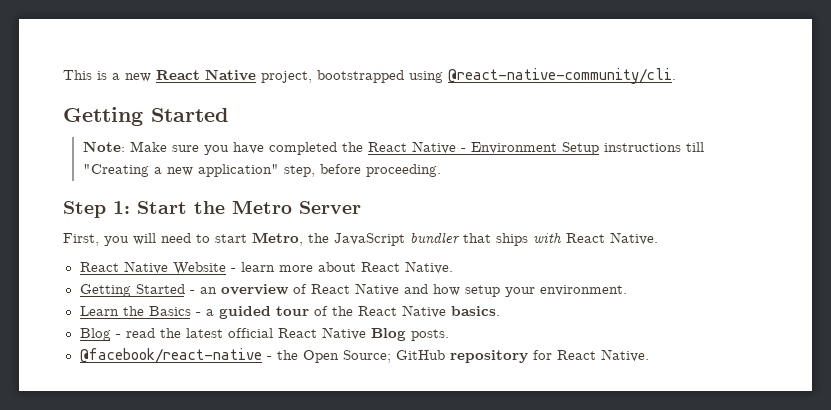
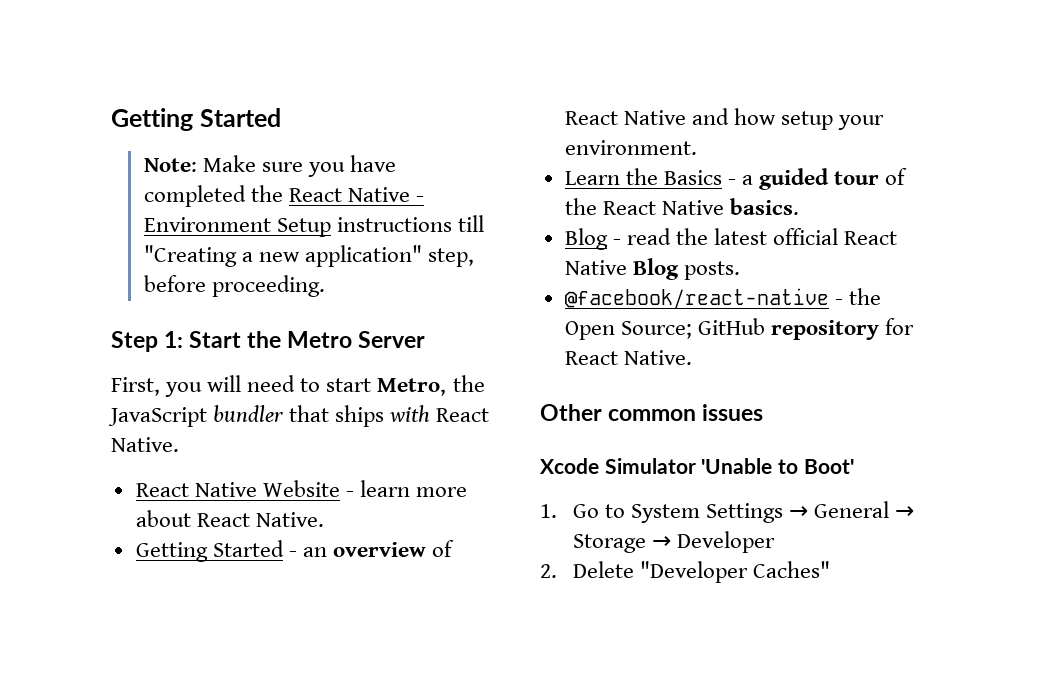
- This is a new React Native project, bootstrapped using @react-native-community/cli.
+ Other common issues
+ Xcode Simulator 'Unable to Boot'
+ 1. Go to System Settings → General → Storage → Developer
+ 2. Delete "Developer Caches"

